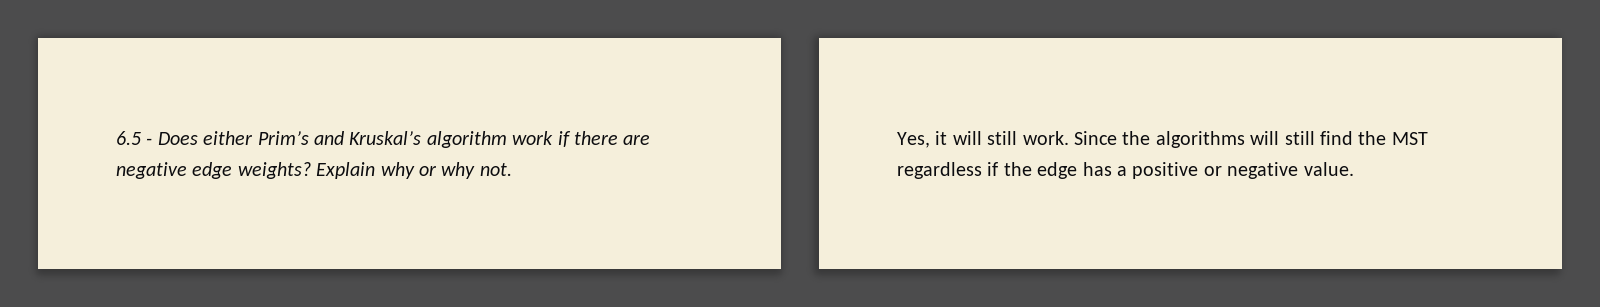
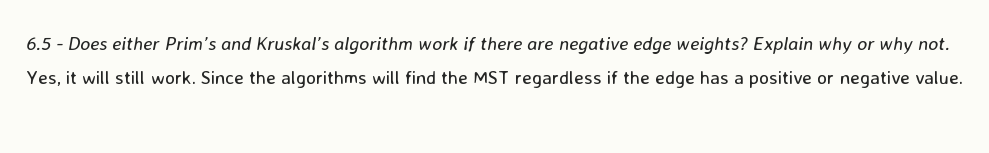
- Since the algorithms will still find the MST regardless if the edge has a positive or negative value.
+ Since the algorithms will find the MST regardless if the edge has a positive or negative value.

